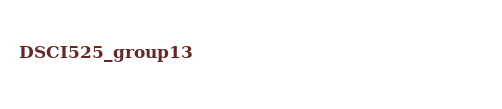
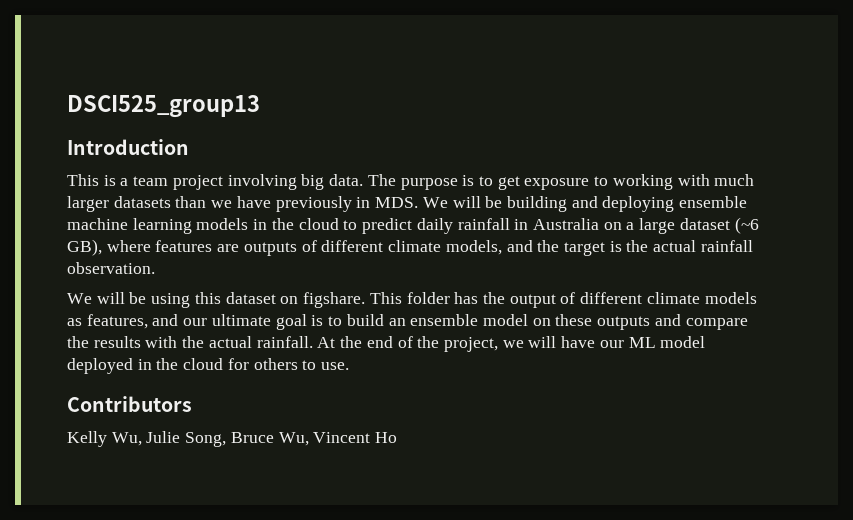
+ Introduction
+ This is a team project involving big data. The purpose is to get exposure to working with much larger datasets than we have previously in MDS. We will be building and deploying ensemble machine learning models in the cloud to predict daily rainfall in Australia on a large dataset (~6 GB), where features are outputs of different climate models, and the target is the actual rainfall observation.
+ We will be using this dataset on figshare. This folder has the output of different climate models as features, and our ultimate goal is to build an ensemble model on these outputs and compare the results with the actual rainfall. At the end of the project, we will have our ML model deployed in the cloud for others to use.
+ Contributors
+ Kelly Wu, Julie Song, Bruce Wu, Vincent Ho

